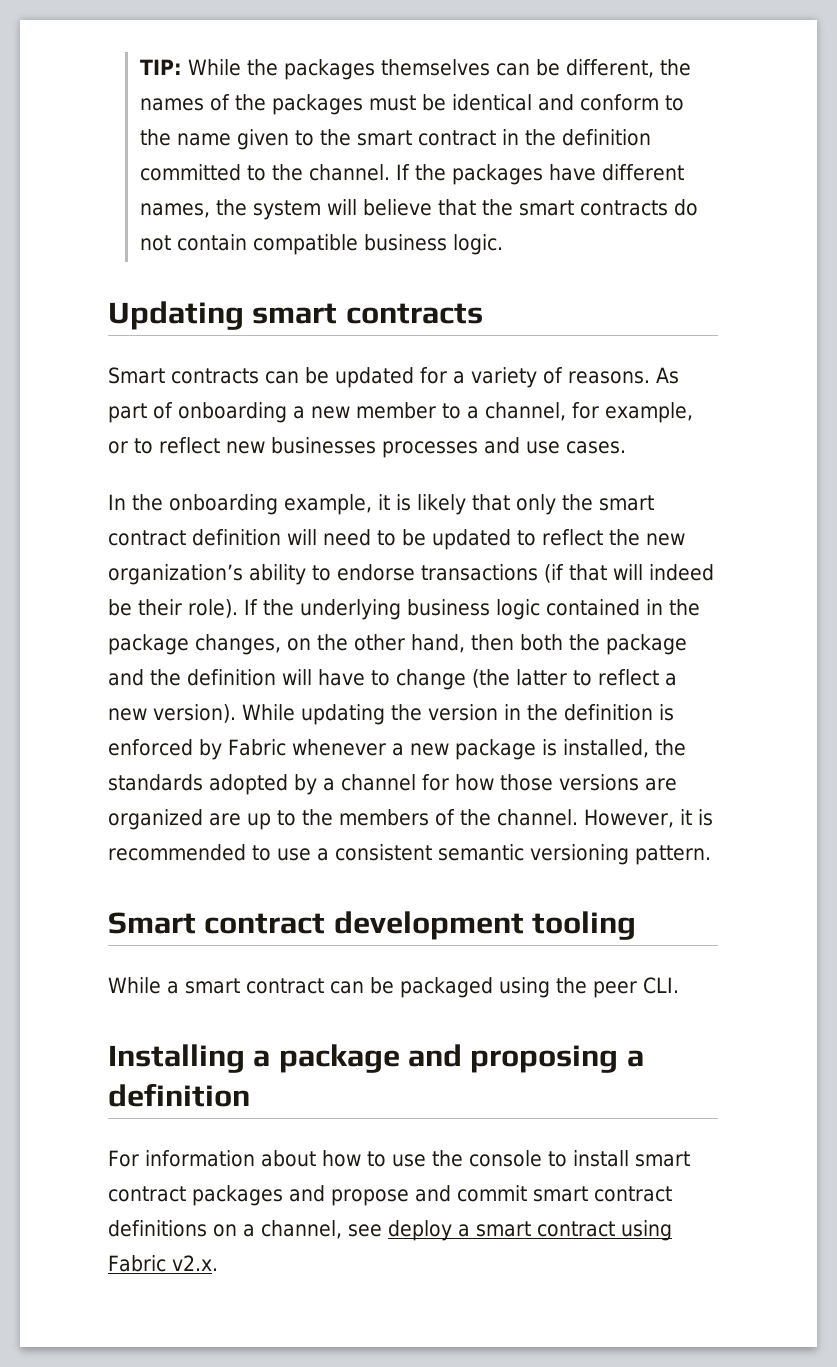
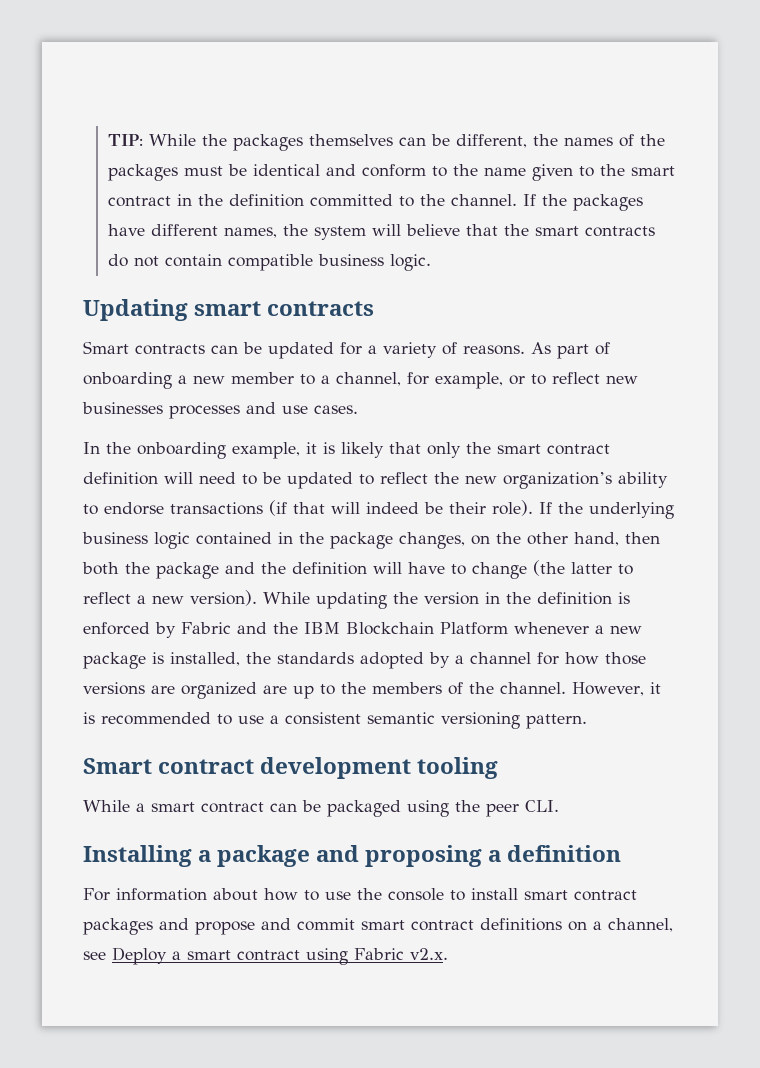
- While updating the version in the definition is enforced by Fabric whenever a new package is installed, the standards adopted by a channel for how those versions are organized are up to the members of the channel.
+ While updating the version in the definition is enforced by Fabric and the IBM Blockchain Platform whenever a new package is installed, the standards adopted by a channel for how those versions are organized are up to the members of the channel.
- For information about how to use the console to install smart contract packages and propose and commit smart contract definitions on a channel, see deploy a smart contract using Fabric v2.x.
+ For information about how to use the console to install smart contract packages and propose and commit smart contract definitions on a channel, see Deploy a smart contract using Fabric v2.x.

